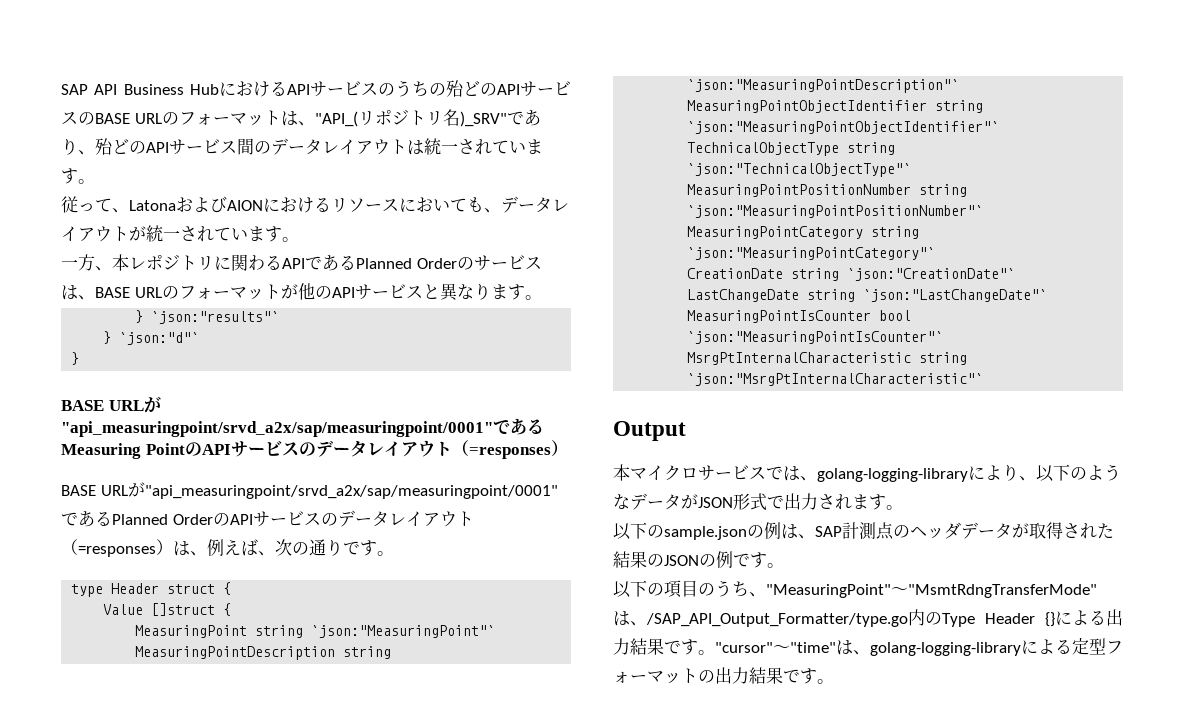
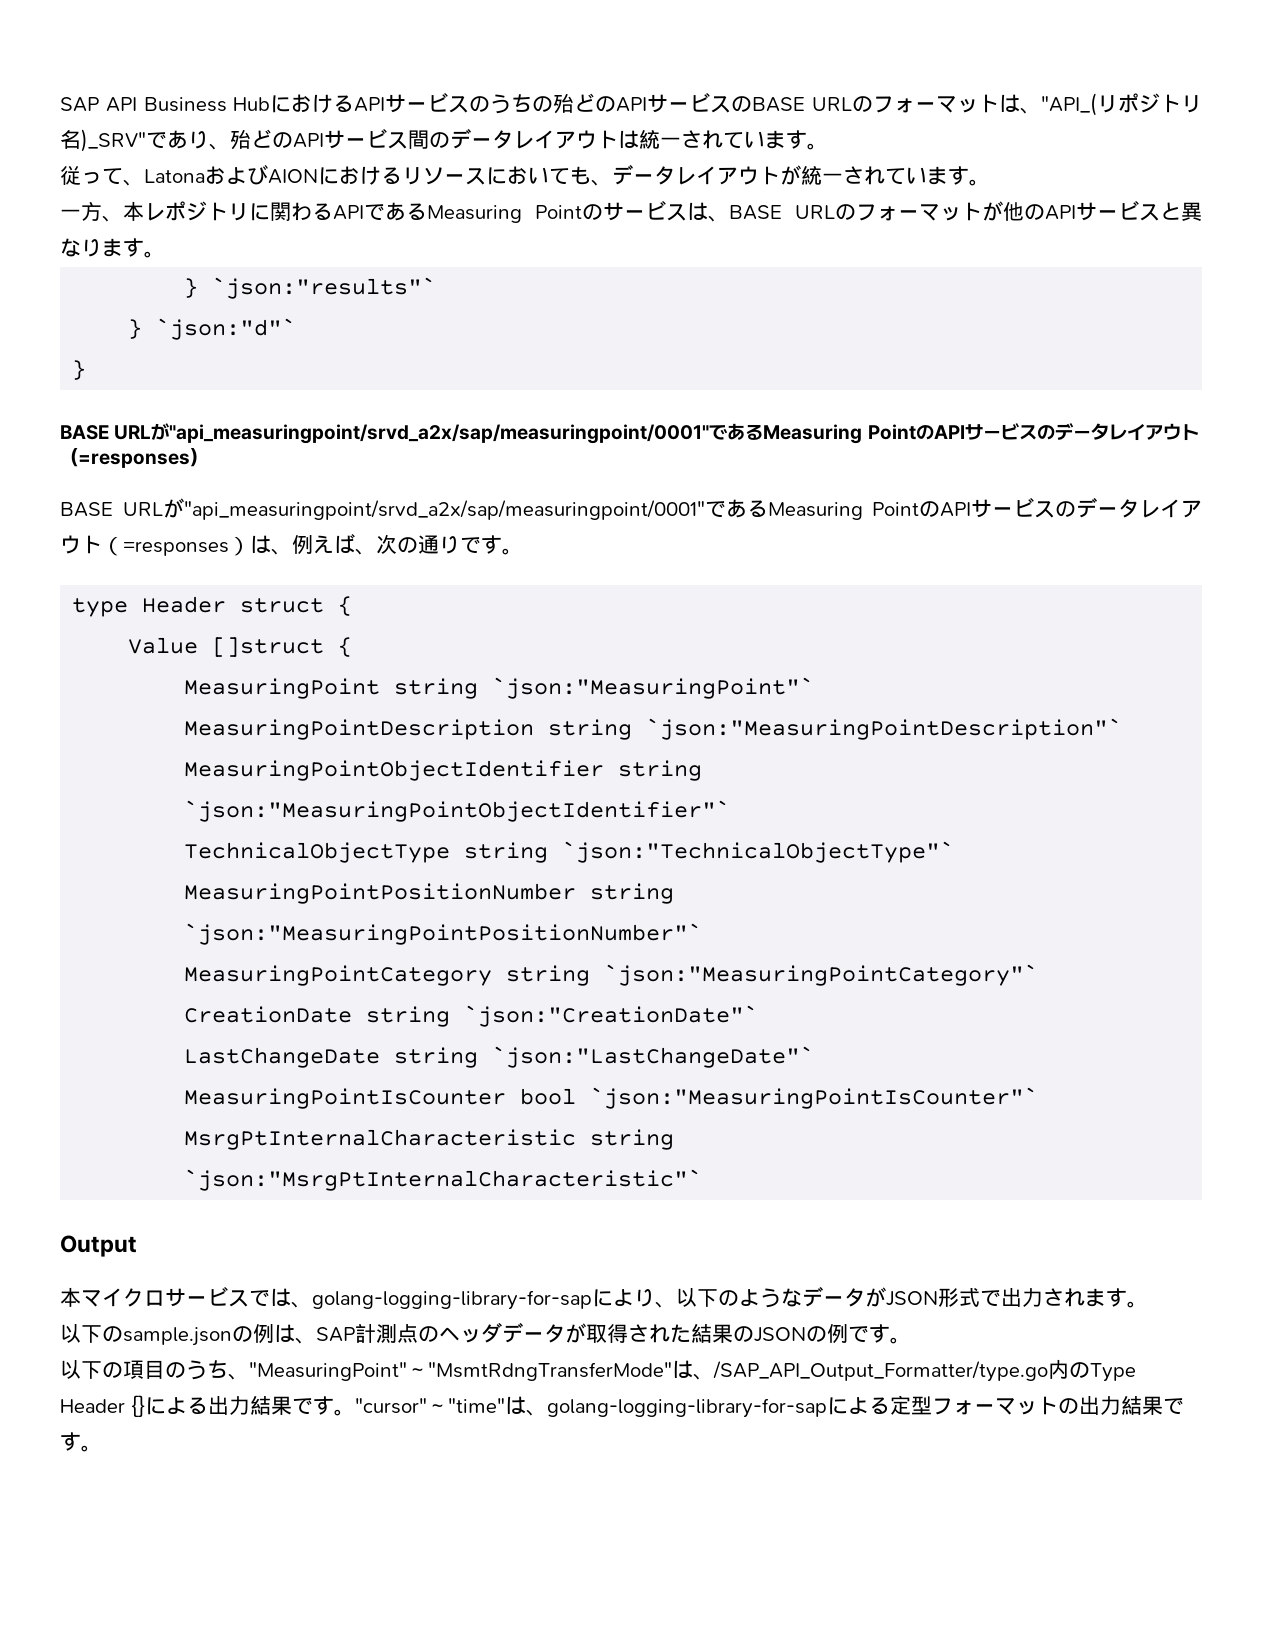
- 一方、本レポジトリに関わるAPIであるPlanned Orderのサービスは、BASE URLのフォーマットが他のAPIサービスと異なります。
+ 一方、本レポジトリに関わるAPIであるMeasuring Pointのサービスは、BASE URLのフォーマットが他のAPIサービスと異なります。
- BASE URLが"api_measuringpoint/srvd_a2x/sap/measuringpoint/0001"であるPlanned OrderのAPIサービスのデータレイアウト（=responses）は、例えば、次の通りです。
+ BASE URLが"api_measuringpoint/srvd_a2x/sap/measuringpoint/0001"であるMeasuring PointのAPIサービスのデータレイアウト（=responses）は、例えば、次の通りです。
- 本マイクロサービスでは、golang-logging-libraryにより、以下のようなデータがJSON形式で出力されます。
+ 本マイクロサービスでは、golang-logging-library-for-sapにより、以下のようなデータがJSON形式で出力されます。
- "cursor"～"time"は、golang-logging-libraryによる定型フォーマットの出力結果です。
+ "cursor"～"time"は、golang-logging-library-for-sapによる定型フォーマットの出力結果です。

